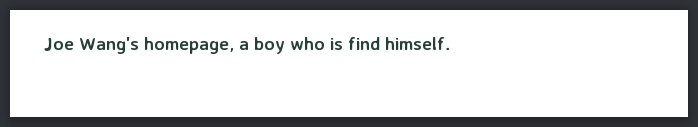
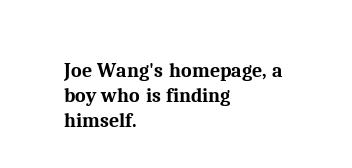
- Joe Wang's homepage, a boy who is find himself.
+ Joe Wang's homepage, a boy who is finding himself.

